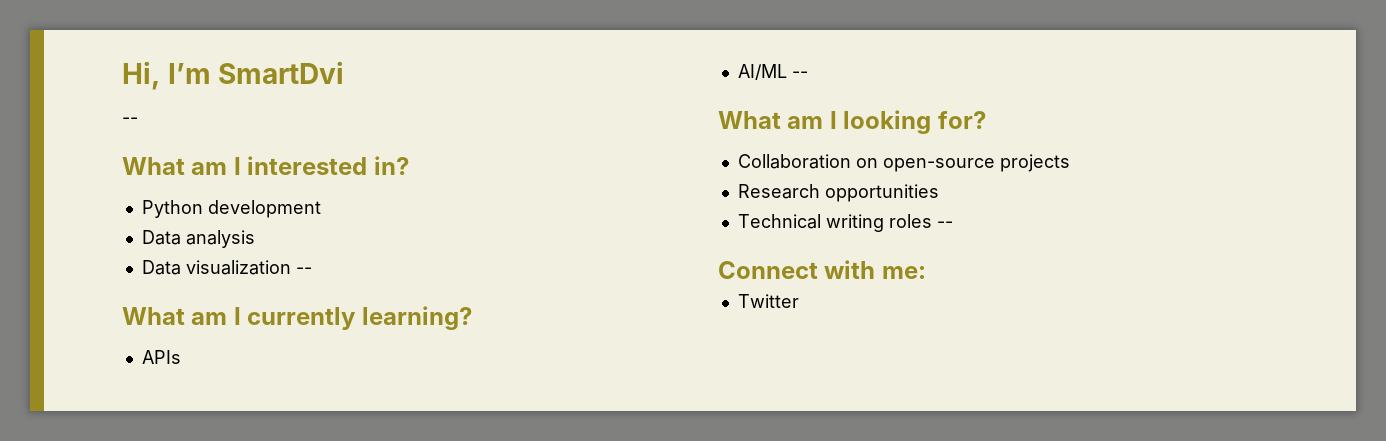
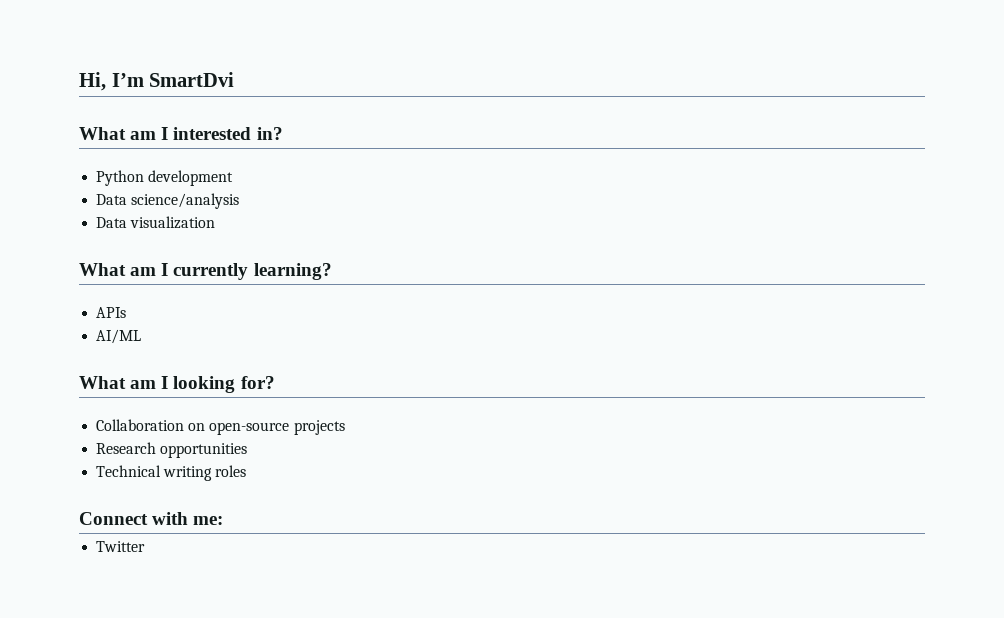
  Hi, I’m SmartDvi
- --
- Data analysis
+ Data science/analysis
- Data visualization --
+ Data visualization
- AI/ML --
+ AI/ML
- Technical writing roles --
+ Technical writing roles

